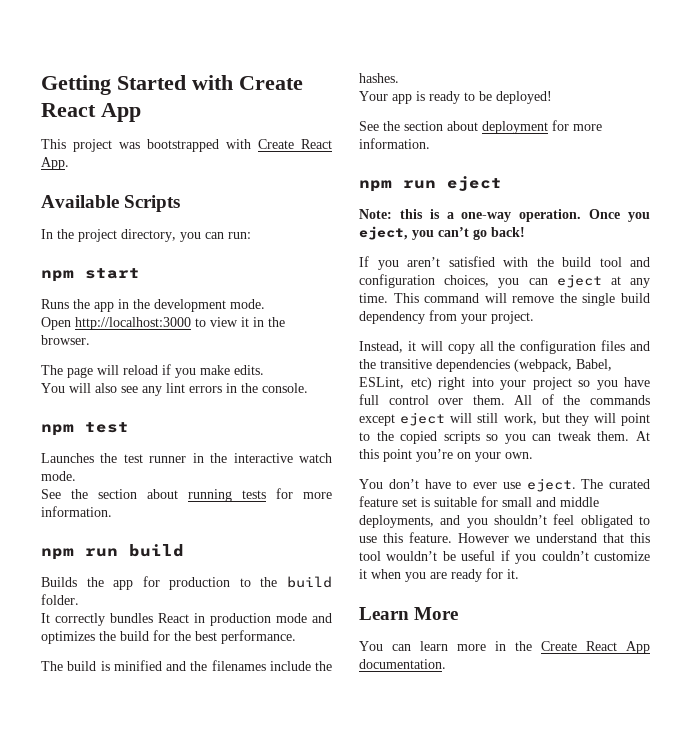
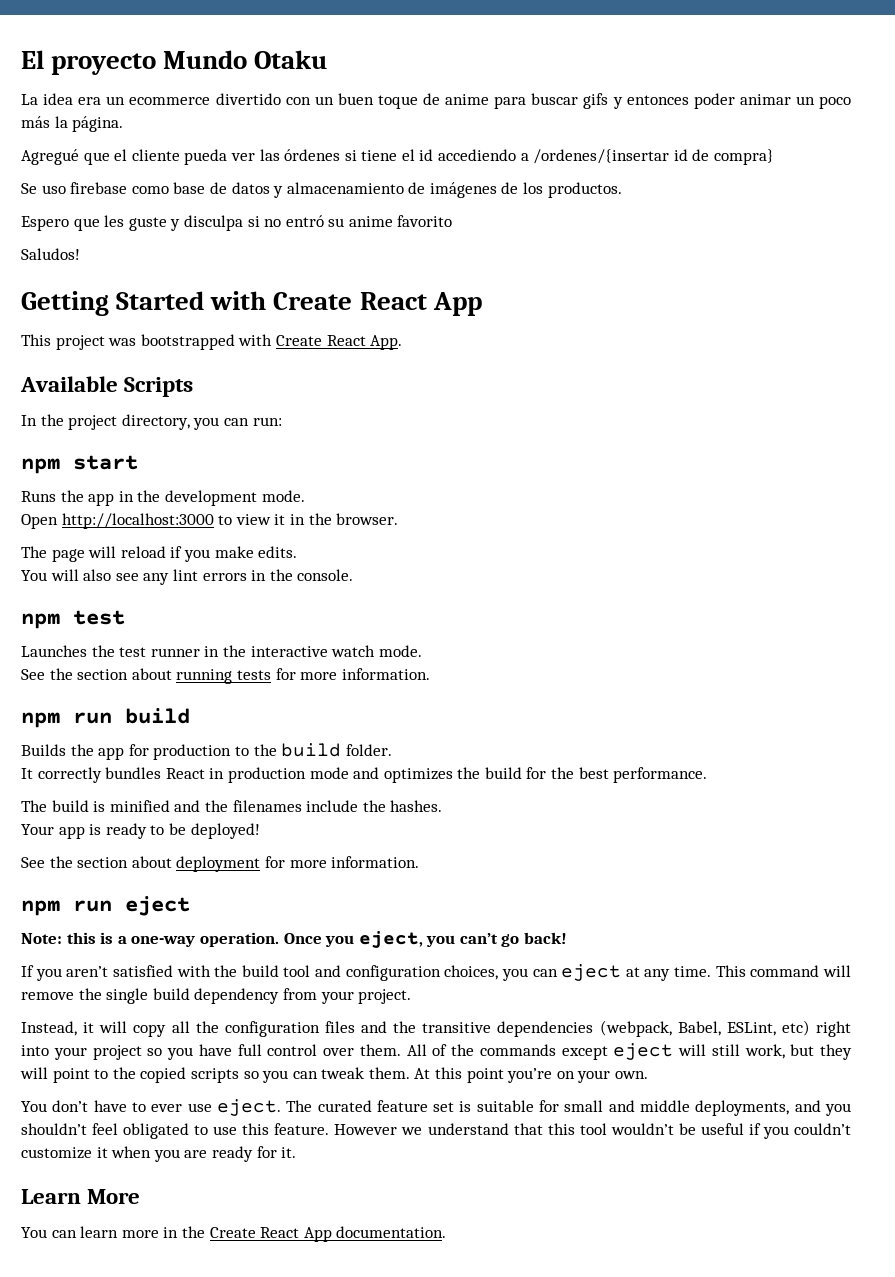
+ El proyecto Mundo Otaku
+ La idea era un ecommerce divertido con un buen toque de anime para buscar gifs y entonces poder animar un poco más la página.
+ Agregué que el cliente pueda ver las órdenes si tiene el id accediendo a /ordenes/{insertar id de compra}
+ Se uso firebase como base de datos y almacenamiento de imágenes de los productos.
+ Espero que les guste y disculpa si no entró su anime favorito
+ Saludos!

